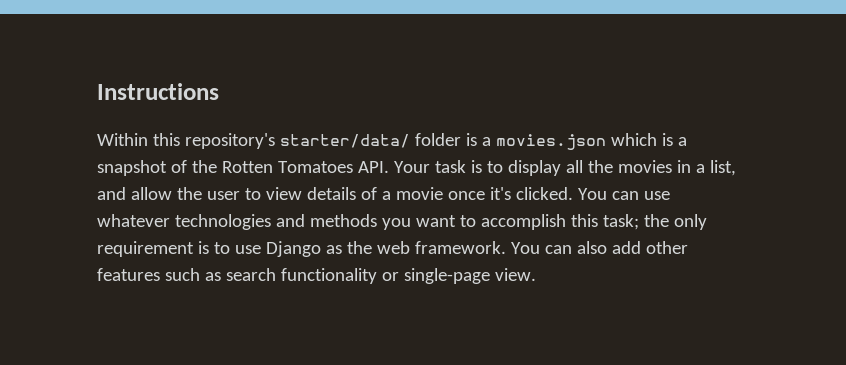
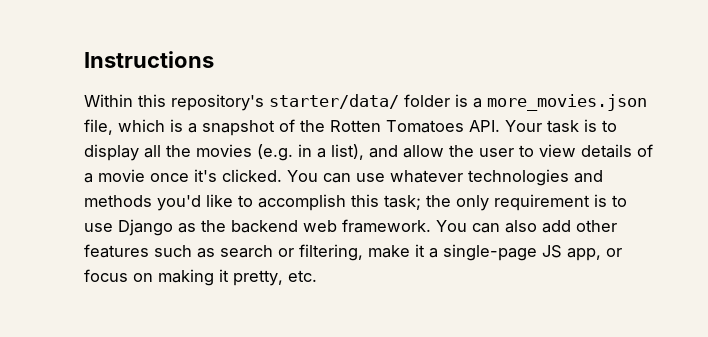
- Within this repository's starter/data/ folder is a movies.json which is a snapshot of the Rotten Tomatoes API. Your task is to display all the movies in a list, and allow the user to view details of a movie once it's clicked.
+ Within this repository's starter/data/ folder is a more_movies.json file, which is a snapshot of the Rotten Tomatoes API. Your task is to display all the movies (e.g. in a list), and allow the user to view details of a movie once it's clicked.
- You can use whatever technologies and methods you want to accomplish this task; the only requirement is to use Django as the web framework.
+ You can use whatever technologies and methods you'd like to accomplish this task; the only requirement is to use Django as the backend web framework.
- You can also add other features such as search functionality or single-page view.
+ You can also add other features such as search or filtering, make it a single-page JS app, or focus on making it pretty, etc.

